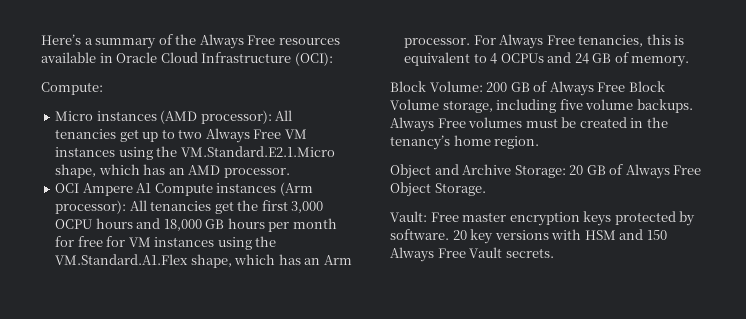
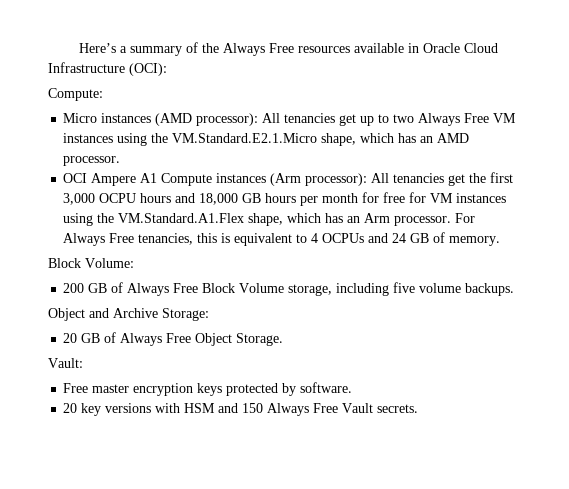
- Block Volume: 200 GB of Always Free Block Volume storage, including five volume backups. Always Free volumes must be created in the tenancy’s home region.
+ Block Volume:
+ 200 GB of Always Free Block Volume storage, including five volume backups.
- Object and Archive Storage: 20 GB of Always Free Object Storage.
+ Object and Archive Storage:
+ 20 GB of Always Free Object Storage.
- Vault: Free master encryption keys protected by software. 20 key versions with HSM and 150 Always Free Vault secrets.
+ Vault:
+ Free master encryption keys protected by software.
+ 20 key versions with HSM and 150 Always Free Vault secrets.

